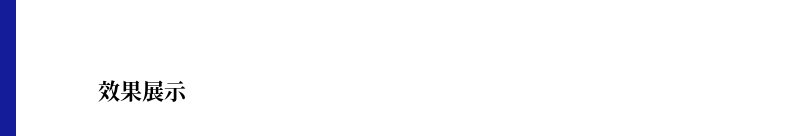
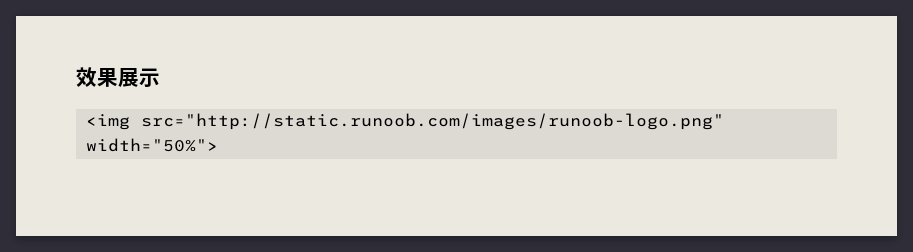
+ <img src="http://static.runoob.com/images/runoob-logo.png" width="50%">

